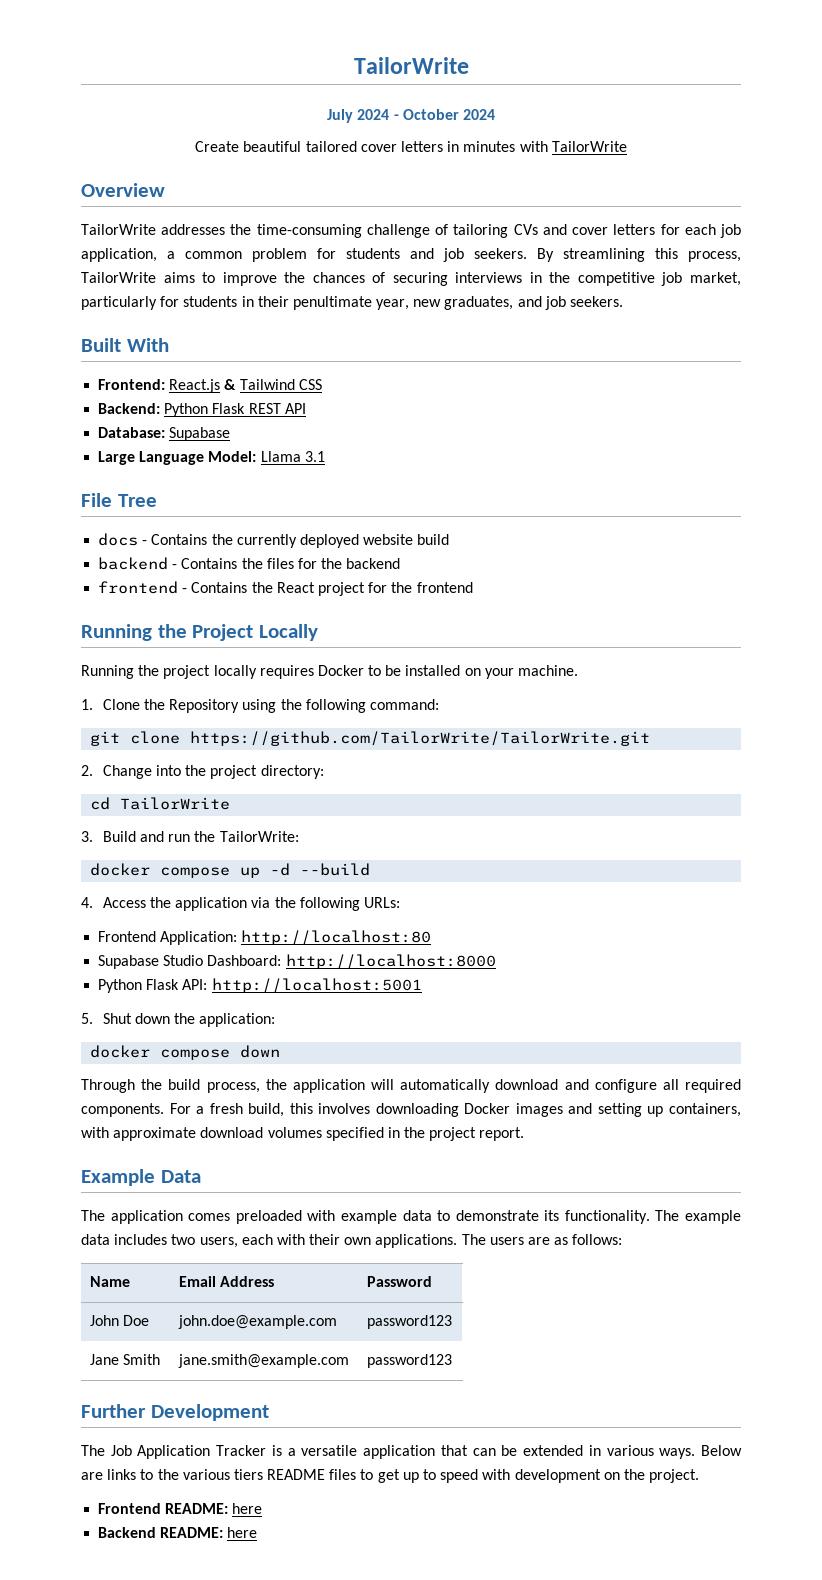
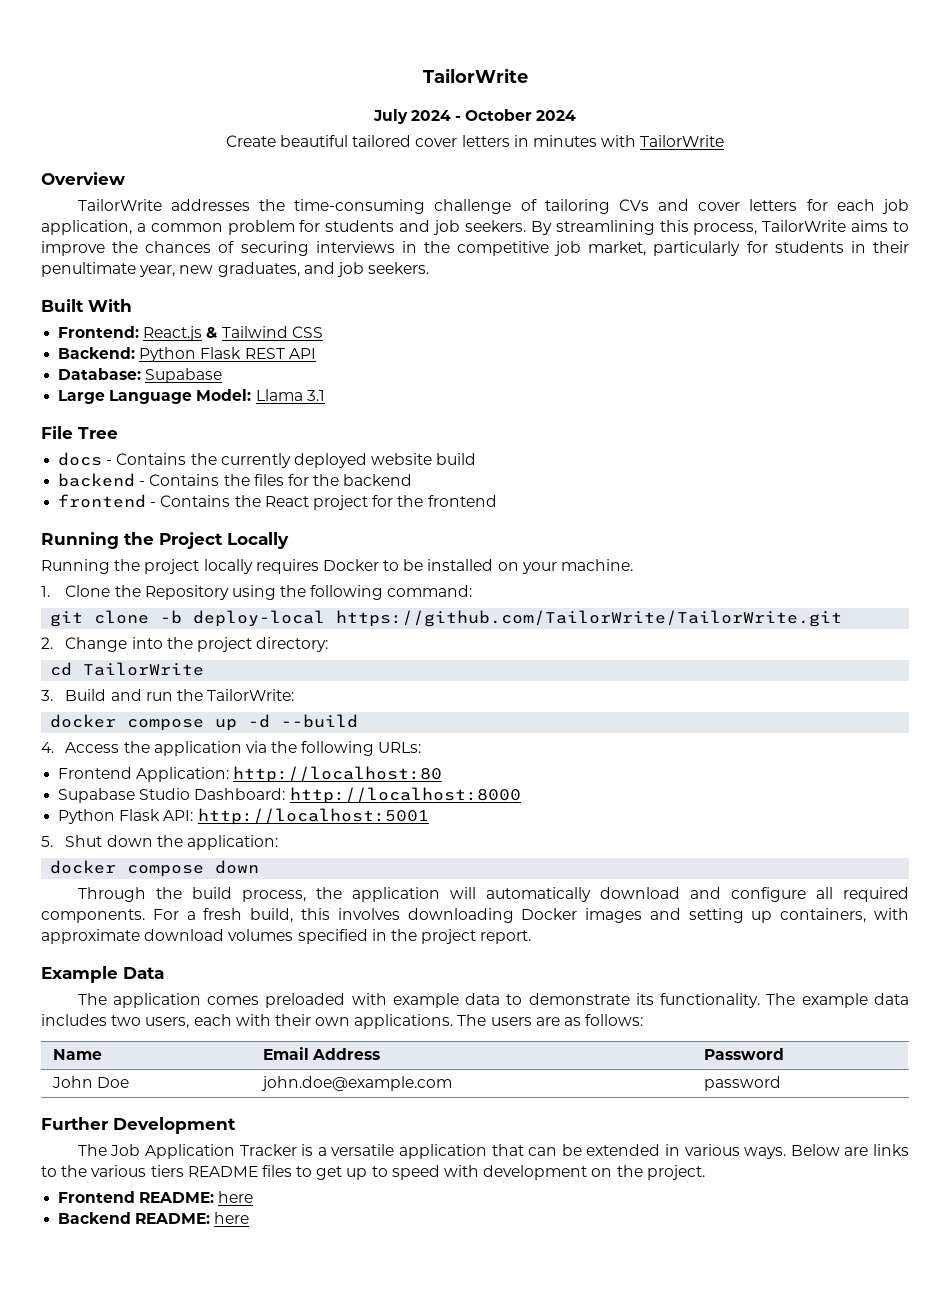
- git clone https://github.com/TailorWrite/TailorWrite.git
+ git clone -b deploy-local https://github.com/TailorWrite/TailorWrite.git
- John Doe | john.doe@example.com | password123
- Jane Smith | jane.smith@example.com | password123
+ John Doe | john.doe@example.com | password

